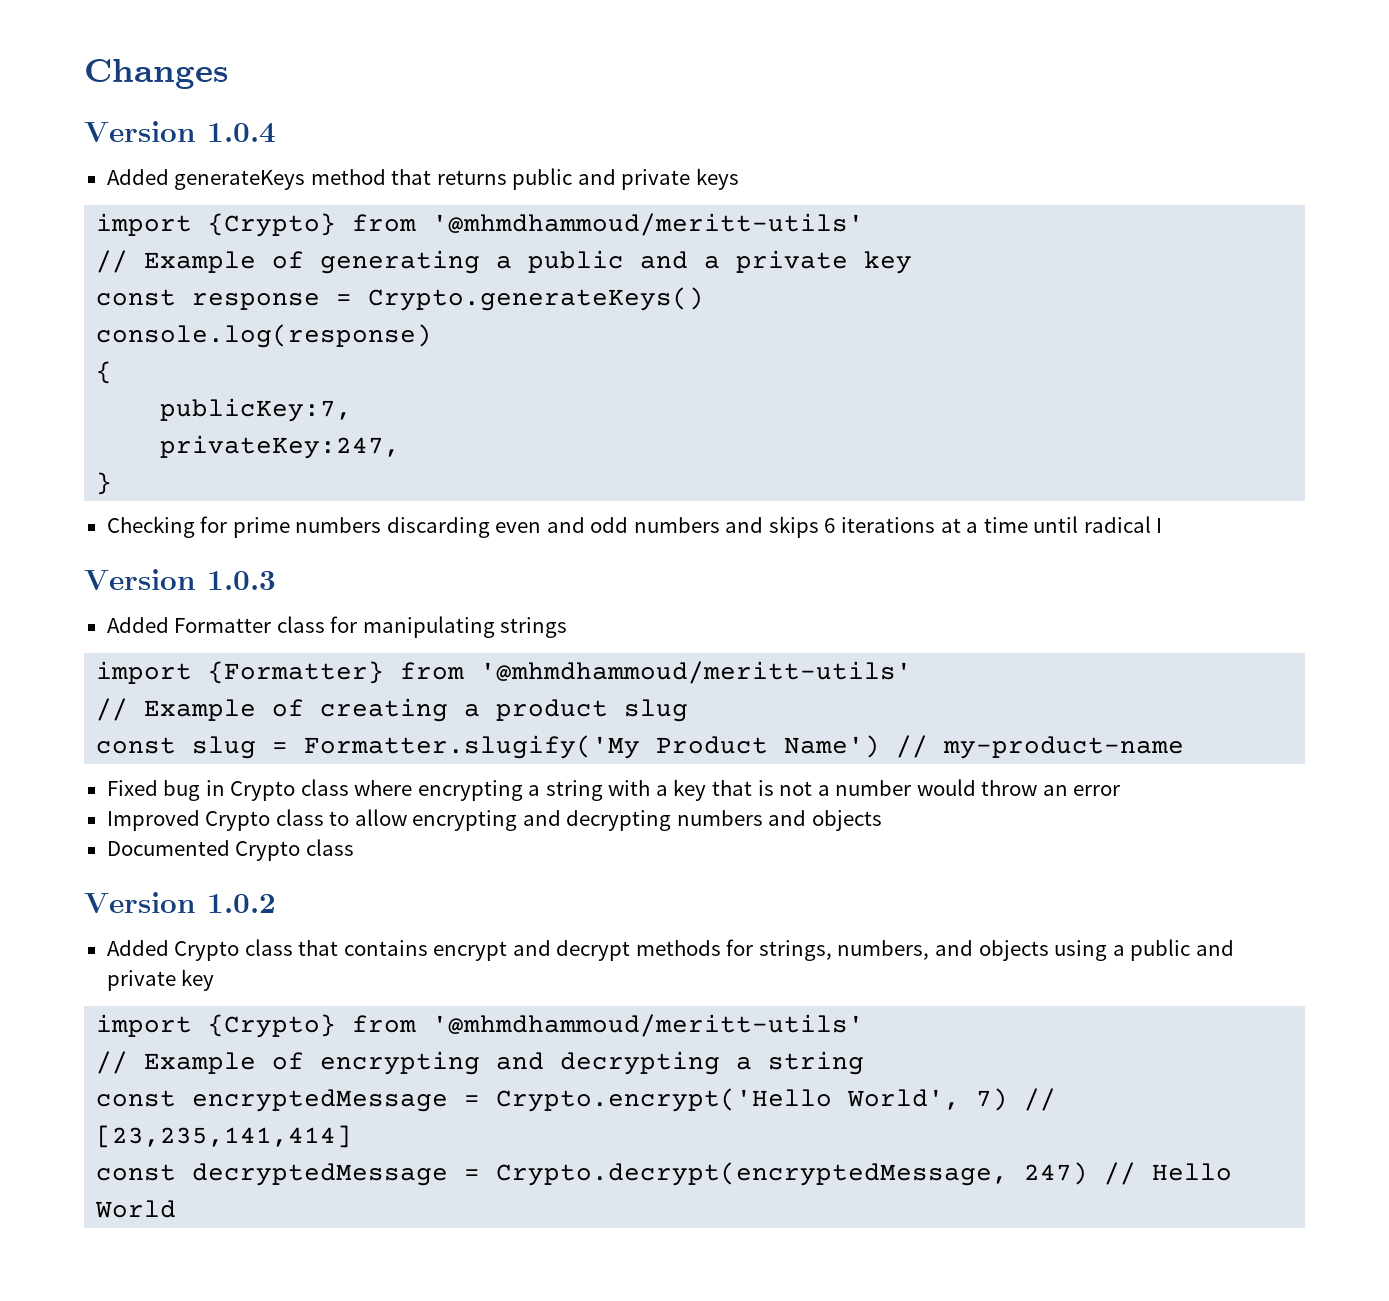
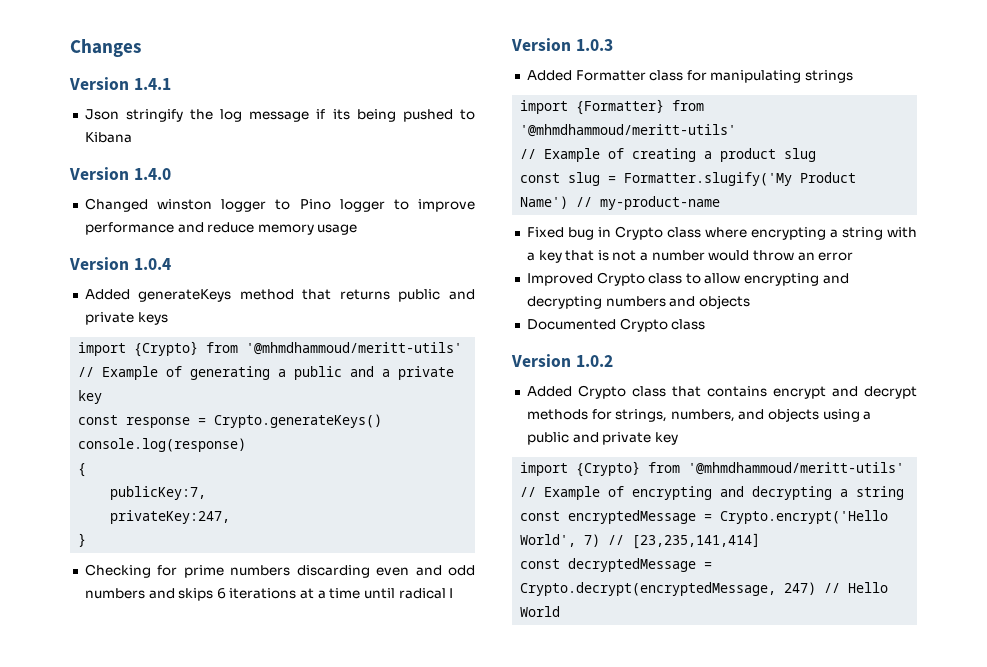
+ Version 1.4.1
+ Json stringify the log message if its being pushed to Kibana
+ Version 1.4.0
+ Changed winston logger to Pino logger to improve performance and reduce memory usage

